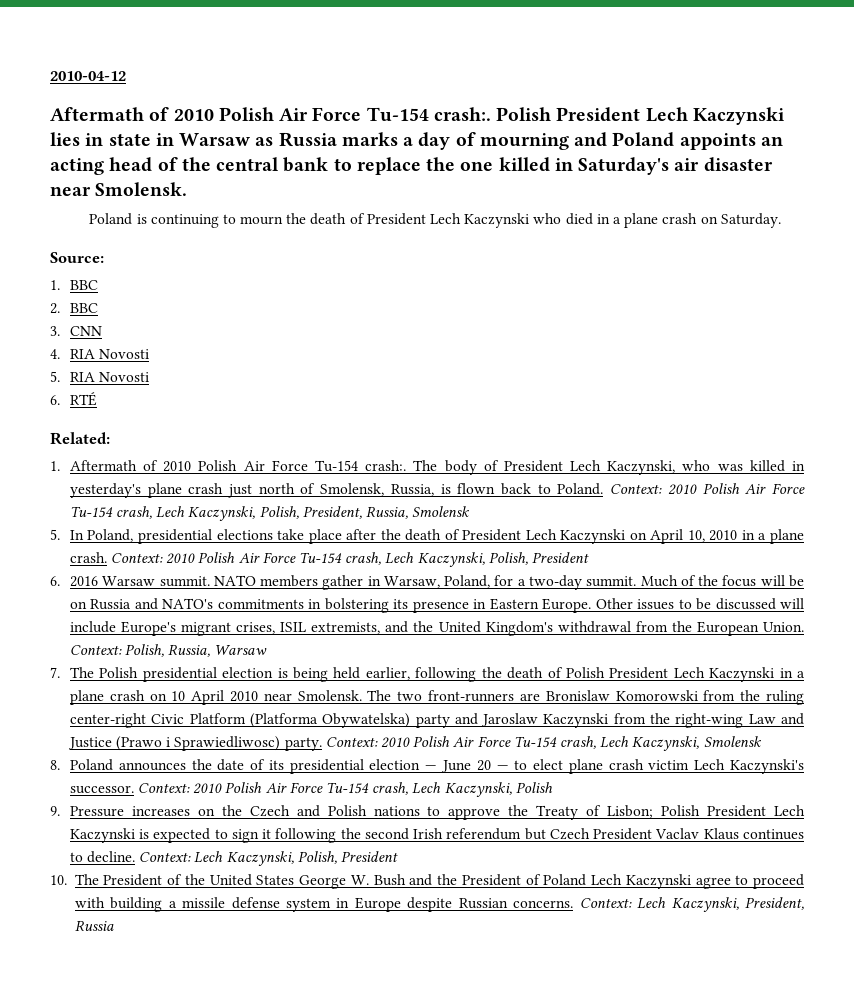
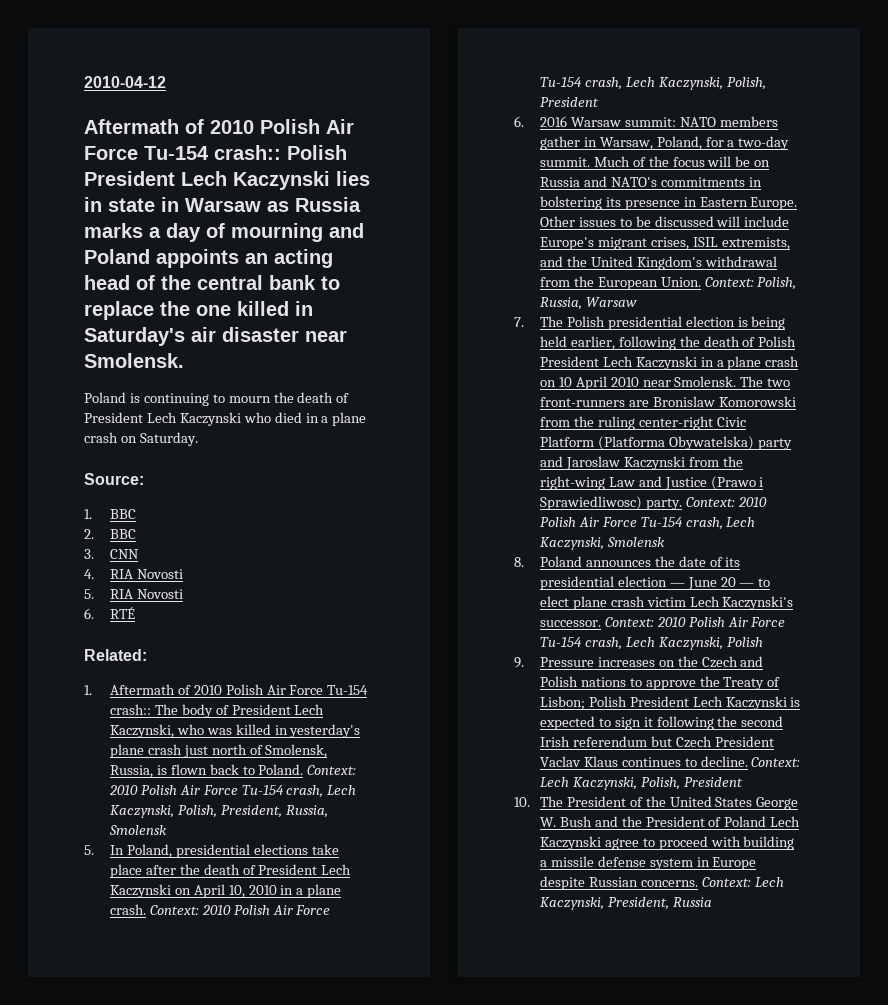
- Aftermath of 2010 Polish Air Force Tu-154 crash:. Polish President Lech Kaczynski lies in state in Warsaw as Russia marks a day of mourning and Poland appoints an acting head of the central bank to replace the one killed in Saturday's air disaster near Smolensk.
+ Aftermath of 2010 Polish Air Force Tu-154 crash:: Polish President Lech Kaczynski lies in state in Warsaw as Russia marks a day of mourning and Poland appoints an acting head of the central bank to replace the one killed in Saturday's air disaster near Smolensk.
- 1. Aftermath of 2010 Polish Air Force Tu-154 crash:. The body of President Lech Kaczynski, who was killed in yesterday's plane crash just north of Smolensk, Russia, is flown back to Poland.
+ 1. Aftermath of 2010 Polish Air Force Tu-154 crash:: The body of President Lech Kaczynski, who was killed in yesterday's plane crash just north of Smolensk, Russia, is flown back to Poland.
- 6. 2016 Warsaw summit. NATO members gather in Warsaw, Poland, for a two-day summit.
+ 6. 2016 Warsaw summit: NATO members gather in Warsaw, Poland, for a two-day summit.

